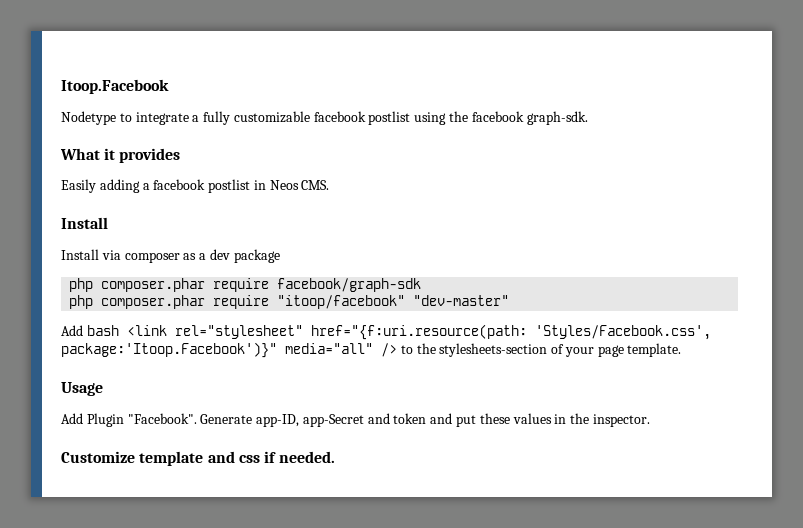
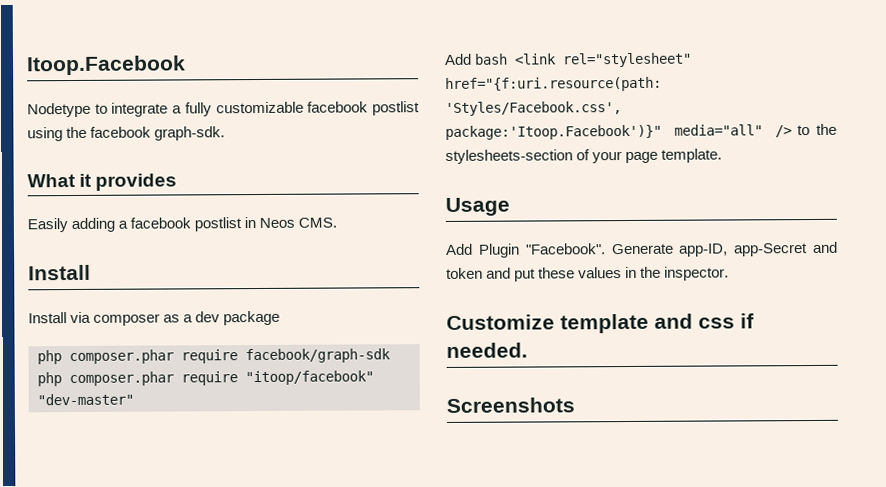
+ Screenshots

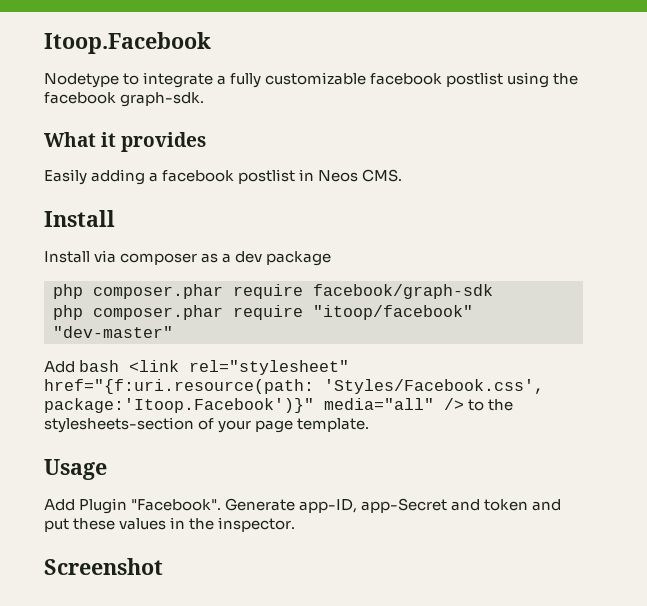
- Customize template and css if needed.
- Screenshots
+ Screenshot

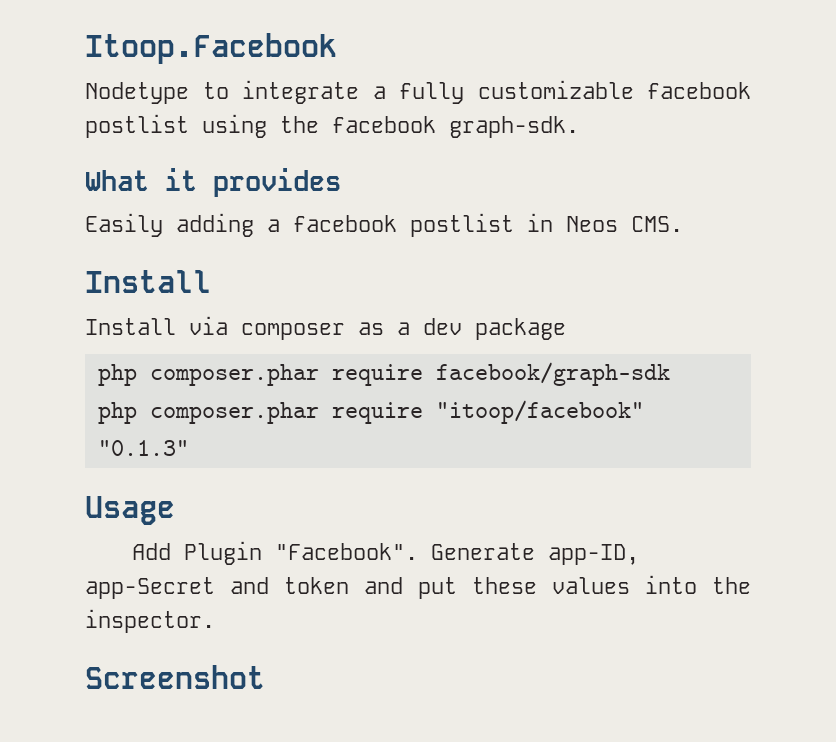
- php composer.phar require "itoop/facebook" "dev-master"
- Add bash <link rel="stylesheet" href="{f:uri.resource(path: 'Styles/Facebook.css', package:'Itoop.Facebook')}" media="all" /> to the stylesheets-section of your page template.
+ php composer.phar require "itoop/facebook" "0.1.3"
- Generate app-ID, app-Secret and token and put these values in the inspector.
+ Generate app-ID, app-Secret and token and put these values into the inspector.

